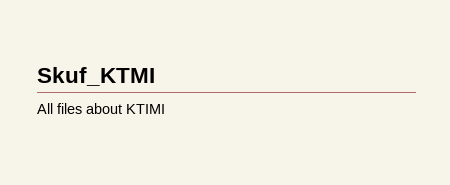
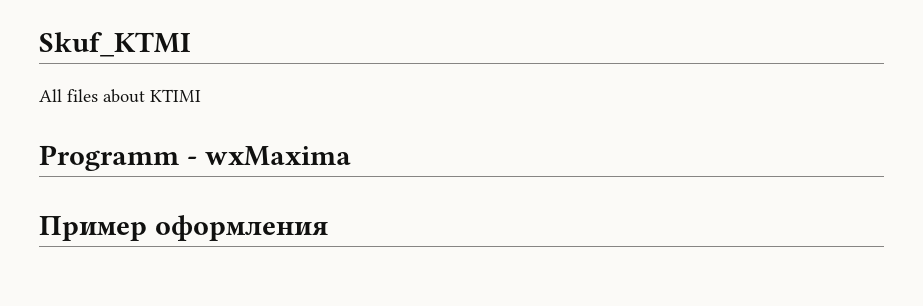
+ Programm - wxMaxima
+ Пример оформления

